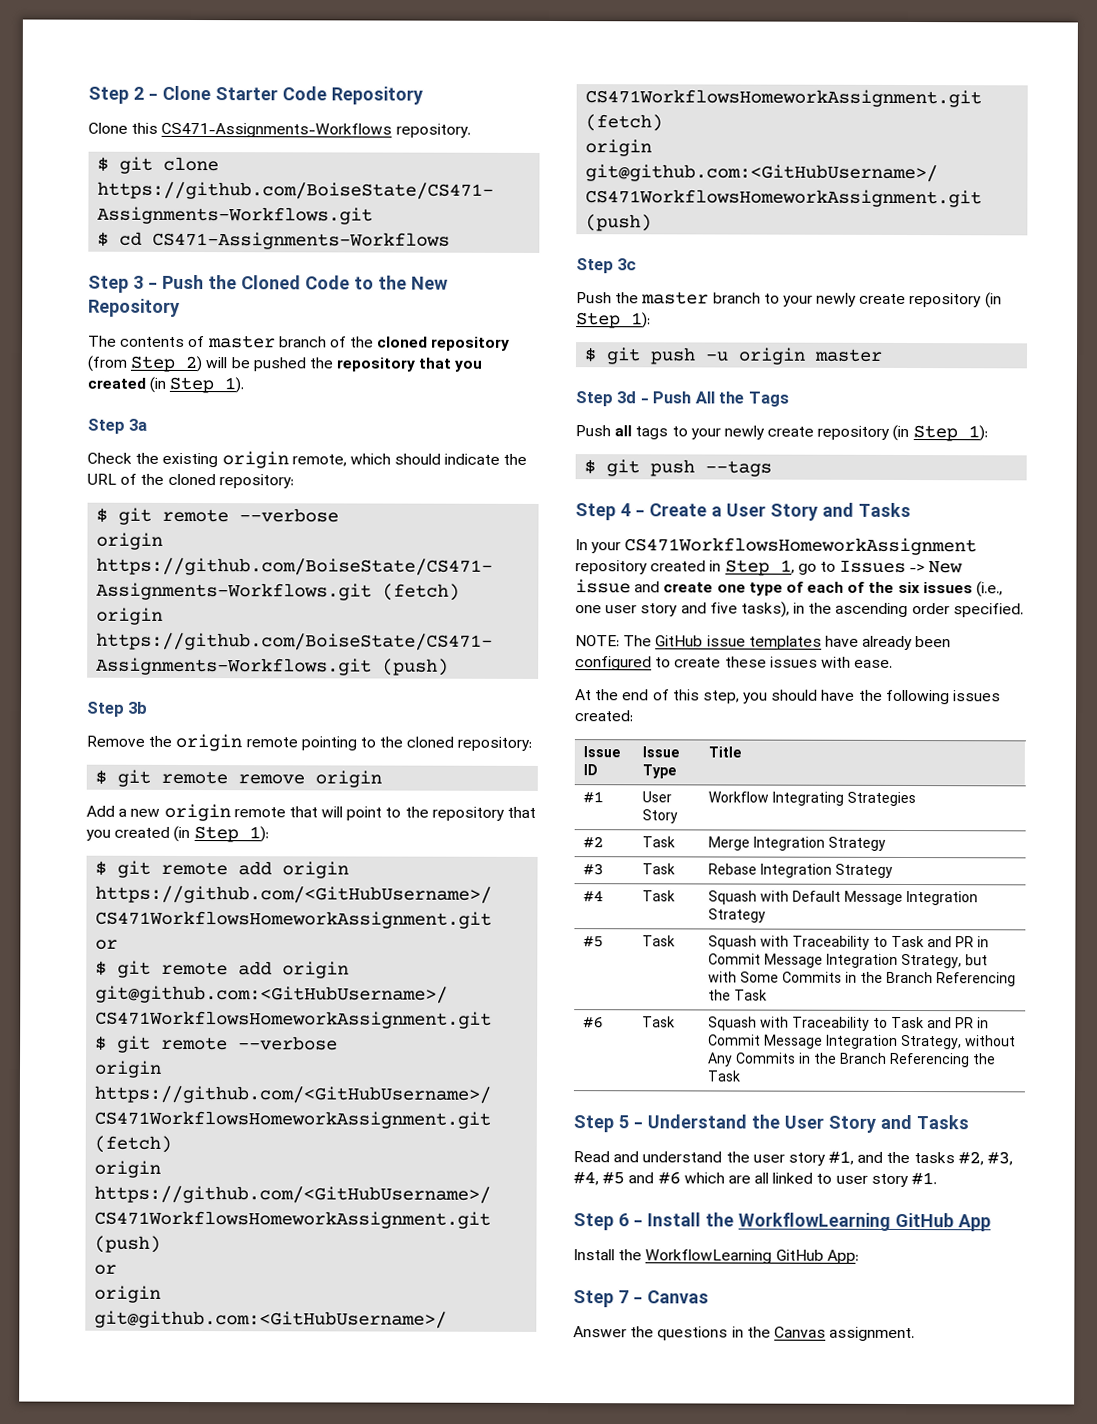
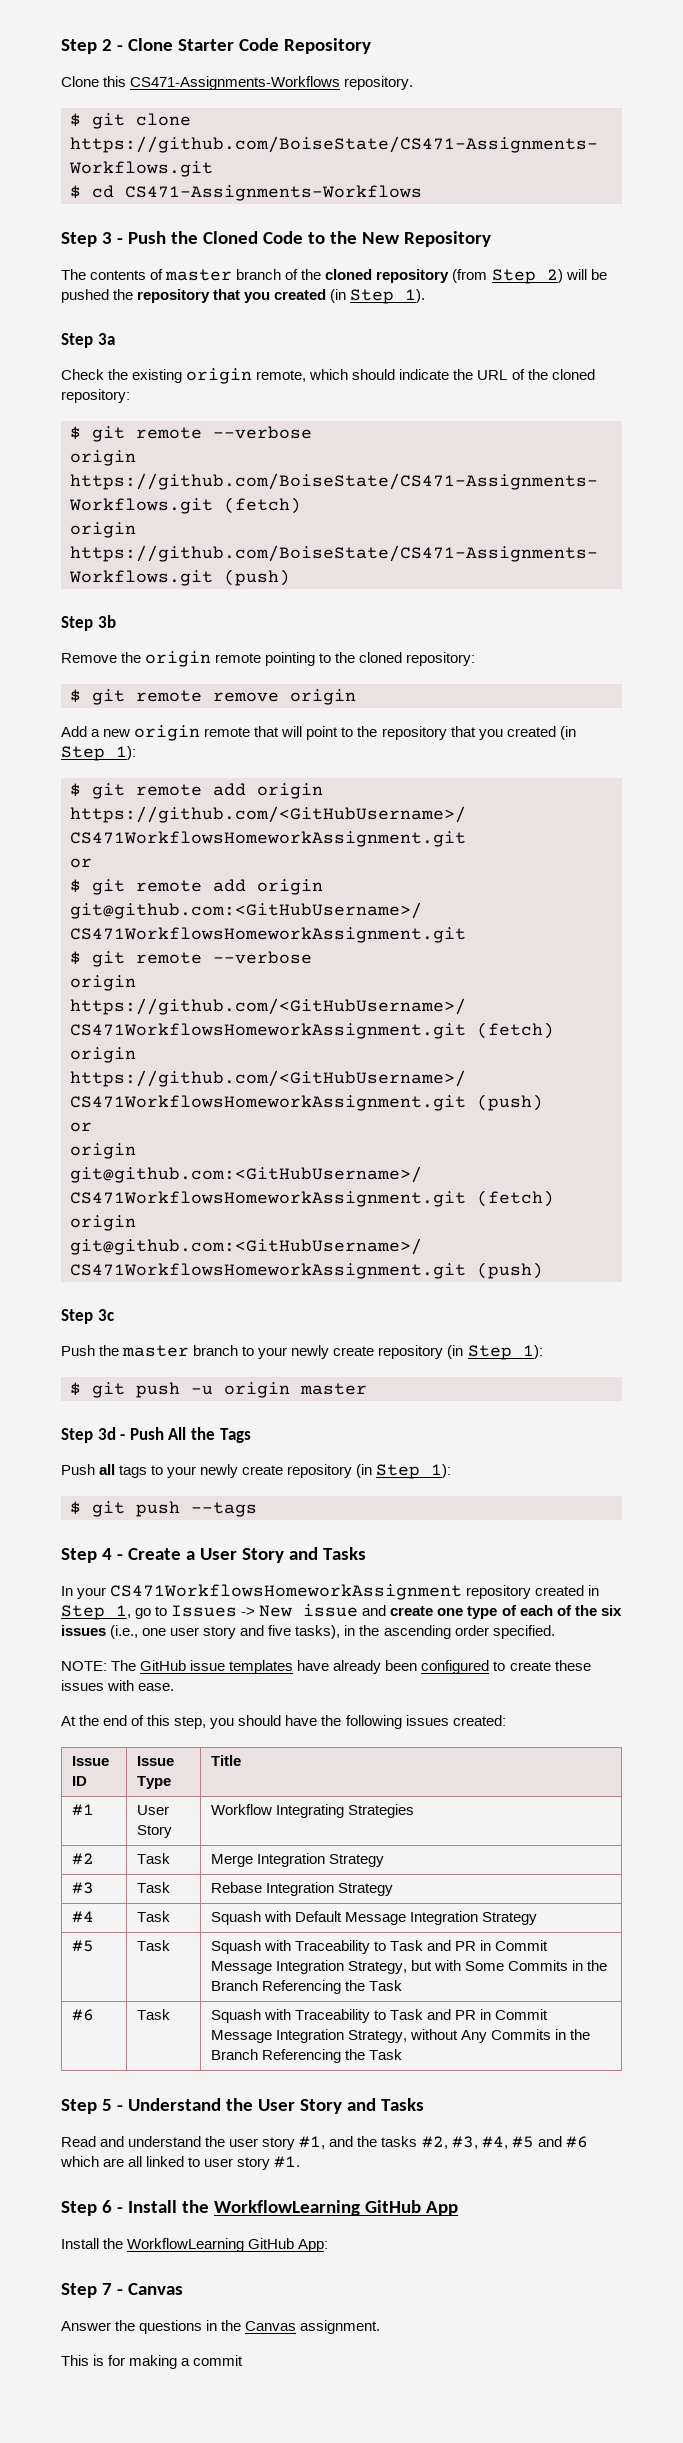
+ This is for making a commit

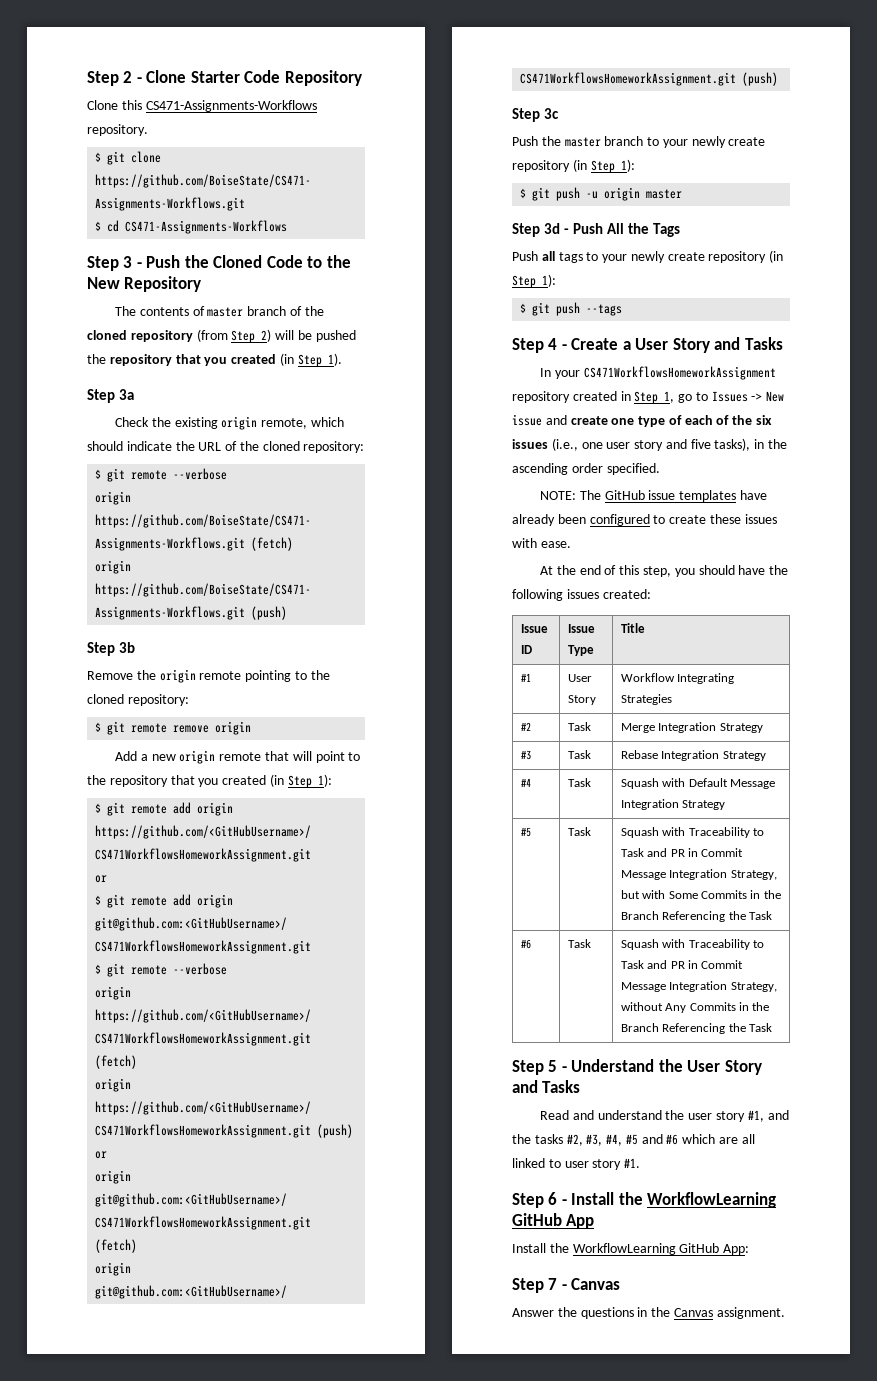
- This is for making a commit

